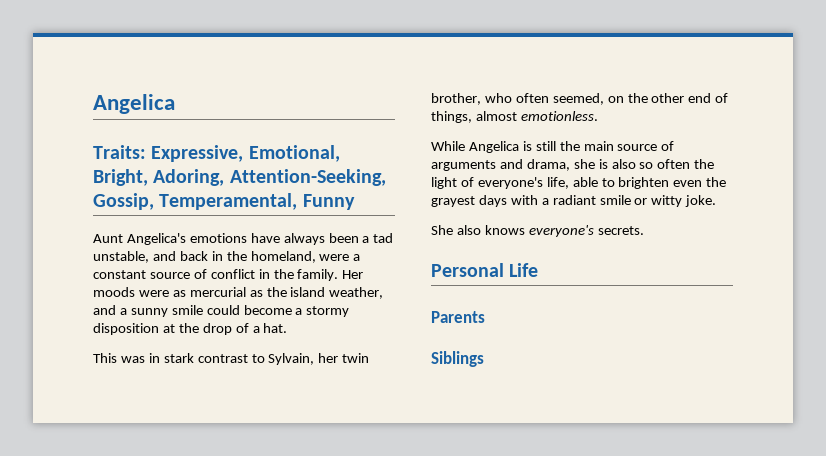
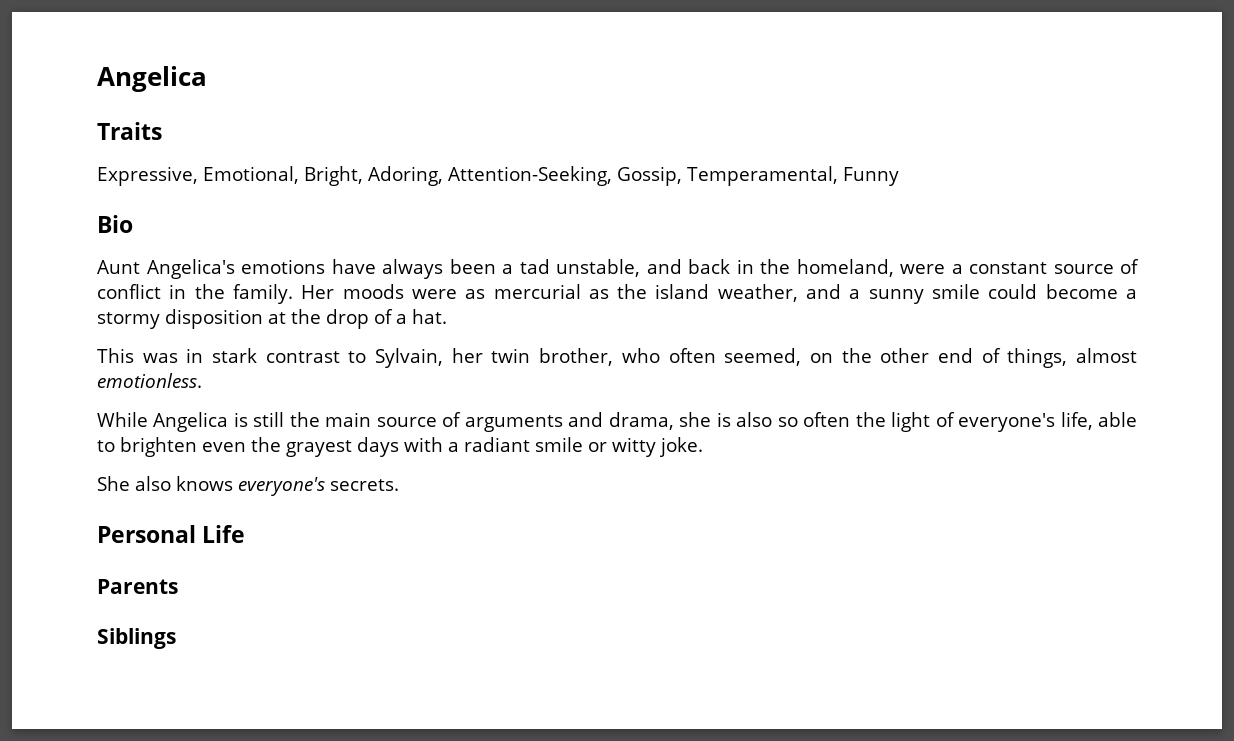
- Traits: Expressive, Emotional, Bright, Adoring, Attention-Seeking, Gossip, Temperamental, Funny
+ Traits
+ Expressive, Emotional, Bright, Adoring, Attention-Seeking, Gossip, Temperamental, Funny
+ Bio

